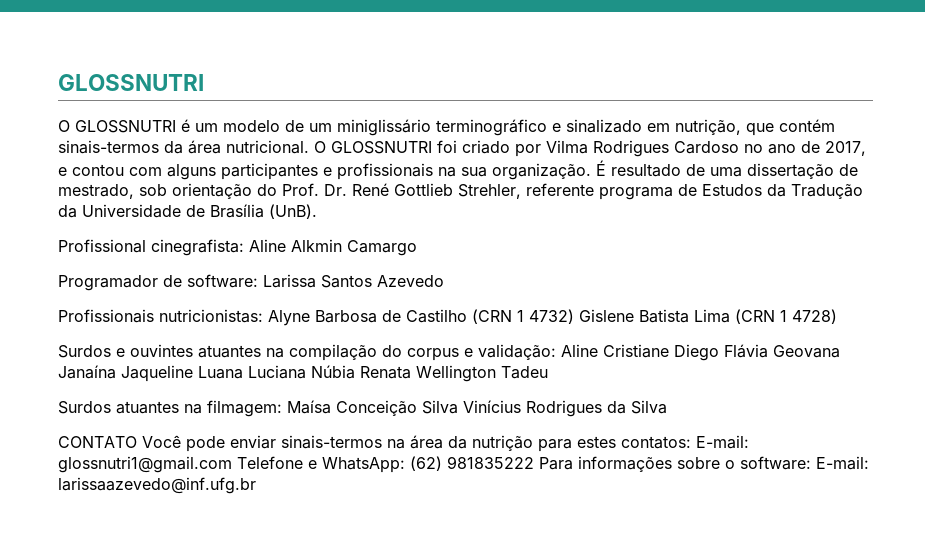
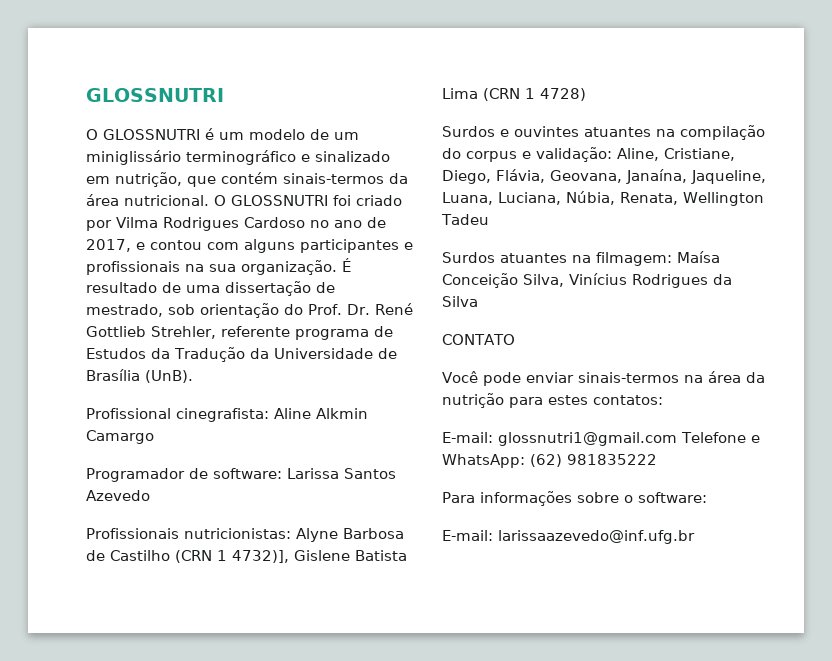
- Profissionais nutricionistas: Alyne Barbosa de Castilho (CRN 1 4732) Gislene Batista Lima (CRN 1 4728)
+ Profissionais nutricionistas: Alyne Barbosa de Castilho (CRN 1 4732)], Gislene Batista Lima (CRN 1 4728)
- Surdos e ouvintes atuantes na compilação do corpus e validação: Aline Cristiane Diego Flávia Geovana Janaína Jaqueline Luana Luciana Núbia Renata Wellington Tadeu
+ Surdos e ouvintes atuantes na compilação do corpus e validação: Aline, Cristiane, Diego, Flávia, Geovana, Janaína, Jaqueline, Luana, Luciana, Núbia, Renata, Wellington Tadeu
- Surdos atuantes na filmagem: Maísa Conceição Silva Vinícius Rodrigues da Silva
+ Surdos atuantes na filmagem: Maísa Conceição Silva, Vinícius Rodrigues da Silva
- CONTATO Você pode enviar sinais-termos na área da nutrição para estes contatos: E-mail: glossnutri1@gmail.com Telefone e WhatsApp: (62) 981835222 Para informações sobre o software: E-mail: larissaazevedo@inf.ufg.br
+ CONTATO
+ Você pode enviar sinais-termos na área da nutrição para estes contatos:
+ E-mail: glossnutri1@gmail.com Telefone e WhatsApp: (62) 981835222
+ Para informações sobre o software:
+ E-mail: larissaazevedo@inf.ufg.br

